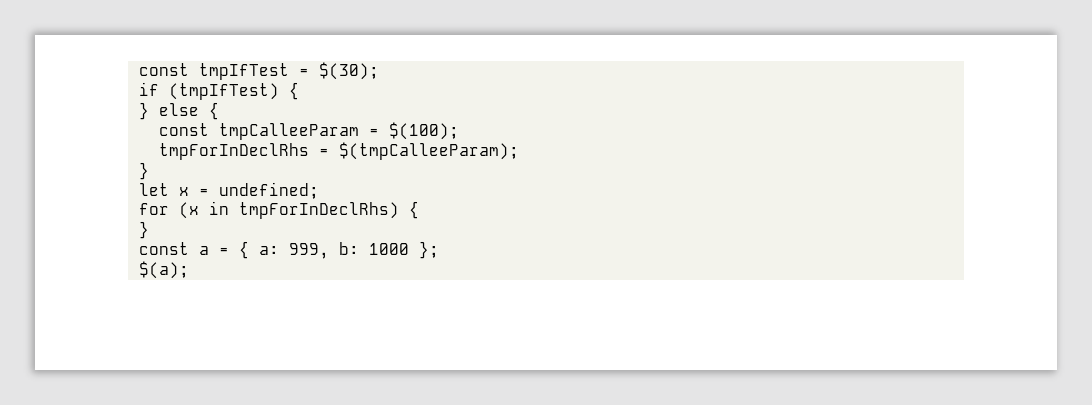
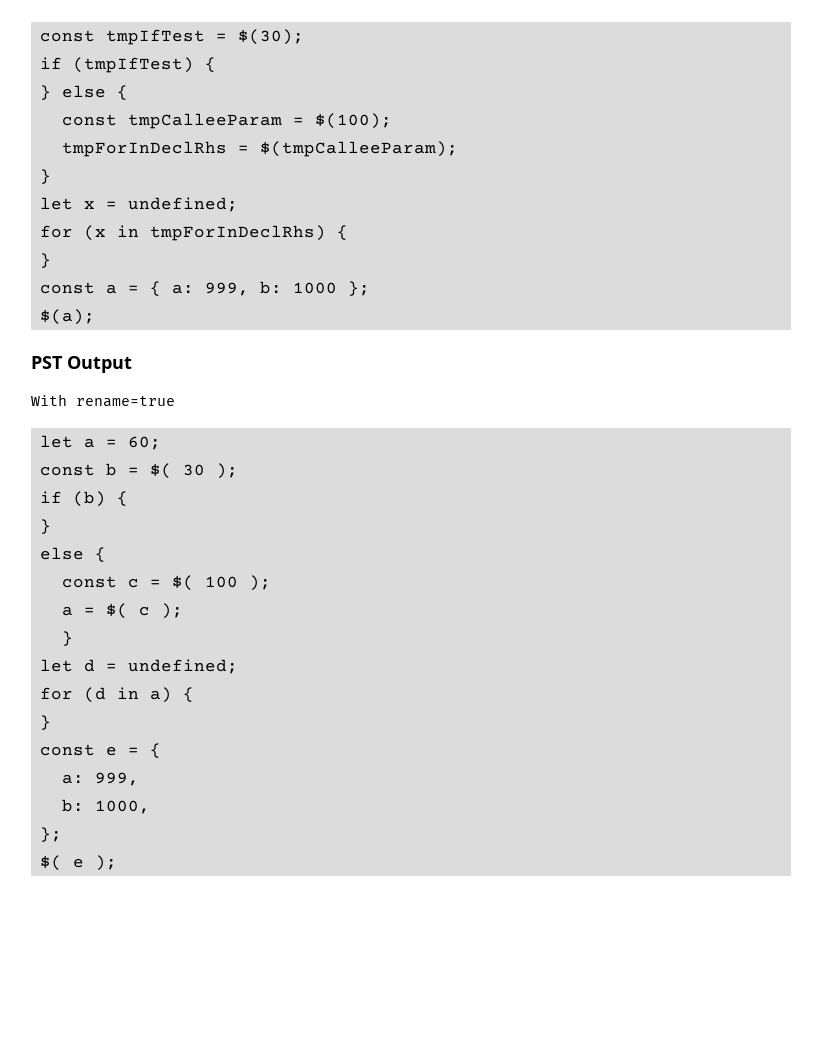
+ PST Output
+ With rename=true
+ let a = 60;
+ const b = $( 30 );
+ if (b) {
+ }
+ else {
+ const c = $( 100 );
+ a = $( c );
+ }
+ let d = undefined;
+ for (d in a) {
+ }
+ const e = {
+ a: 999,
+ b: 1000,
+ };
+ $( e );

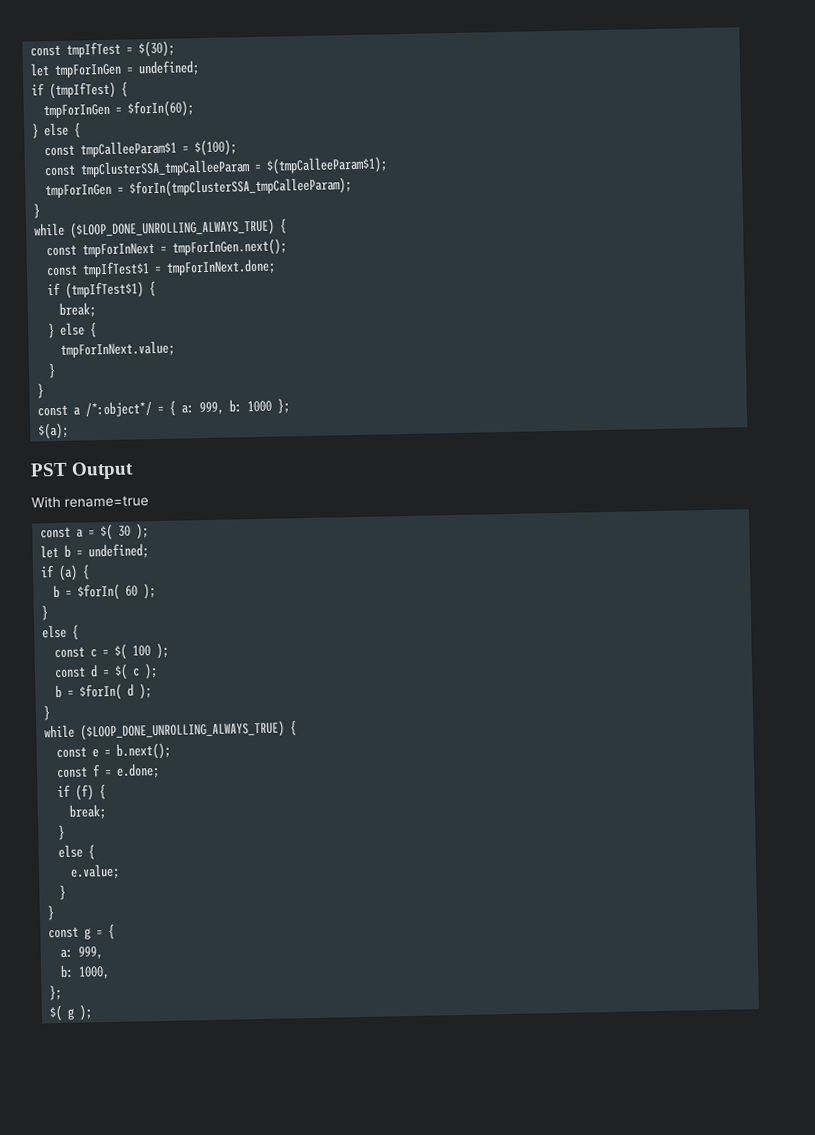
+ let tmpForInGen = undefined;
+ tmpForInGen = $forIn(60);
- const tmpCalleeParam = $(100);
+ const tmpCalleeParam$1 = $(100);
- tmpForInDeclRhs = $(tmpCalleeParam);
+ const tmpClusterSSA_tmpCalleeParam = $(tmpCalleeParam$1);
+ tmpForInGen = $forIn(tmpClusterSSA_tmpCalleeParam);
  }
- let x = undefined;
- for (x in tmpForInDeclRhs) {
+ while ($LOOP_DONE_UNROLLING_ALWAYS_TRUE) {
+ const tmpForInNext = tmpForInGen.next();
+ const tmpIfTest$1 = tmpForInNext.done;
+ if (tmpIfTest$1) {
+ break;
+ } else {
+ tmpForInNext.value;
+ }
- const a = { a: 999, b: 1000 };
+ const a /*:object*/ = { a: 999, b: 1000 };
- let a = 60;
- const b = $( 30 );
+ const a = $( 30 );
- if (b) {
+ let b = undefined;
+ if (a) {
+ b = $forIn( 60 );
- a = $( c );
+ const d = $( c );
+ b = $forIn( d );
  }
- let d = undefined;
- for (d in a) {
+ while ($LOOP_DONE_UNROLLING_ALWAYS_TRUE) {
+ const e = b.next();
+ const f = e.done;
+ if (f) {
+ break;
  }
- const e = {
+ else {
+ e.value;
+ }
+ }
+ const g = {
- $( e );
+ $( g );

